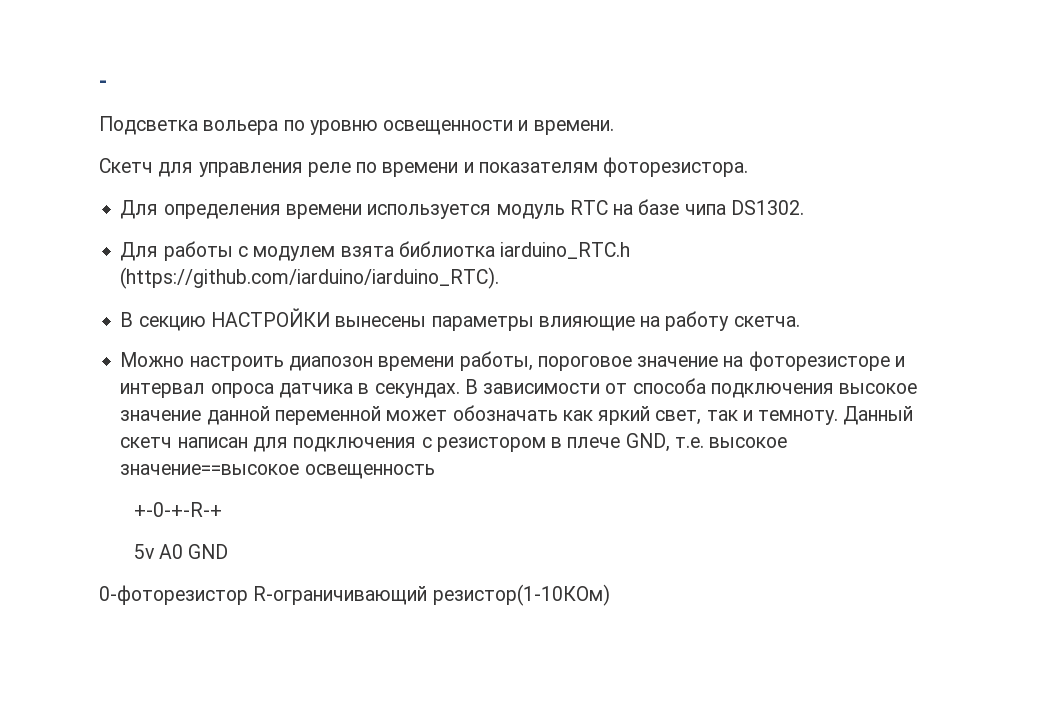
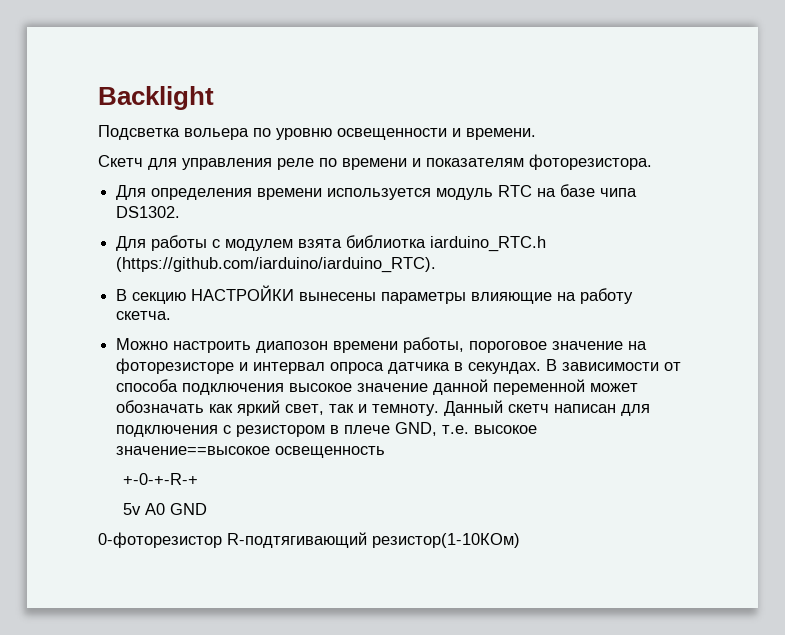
- -
+ Backlight
- 0-фоторезистор R-ограничивающий резистор(1-10КОм)
+ 0-фоторезистор R-подтягивающий резистор(1-10КОм)

